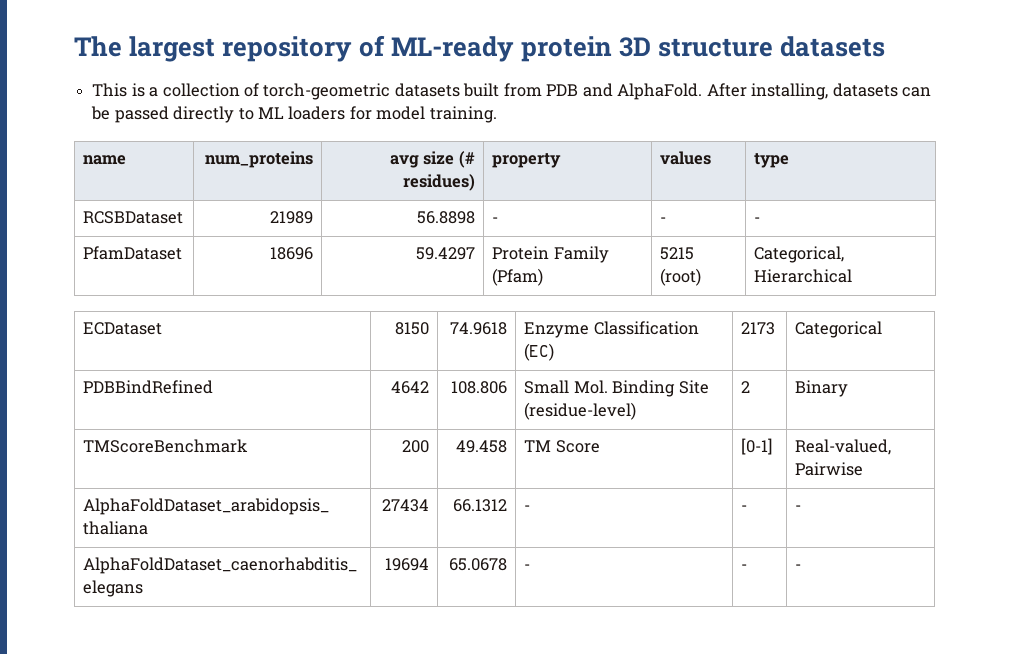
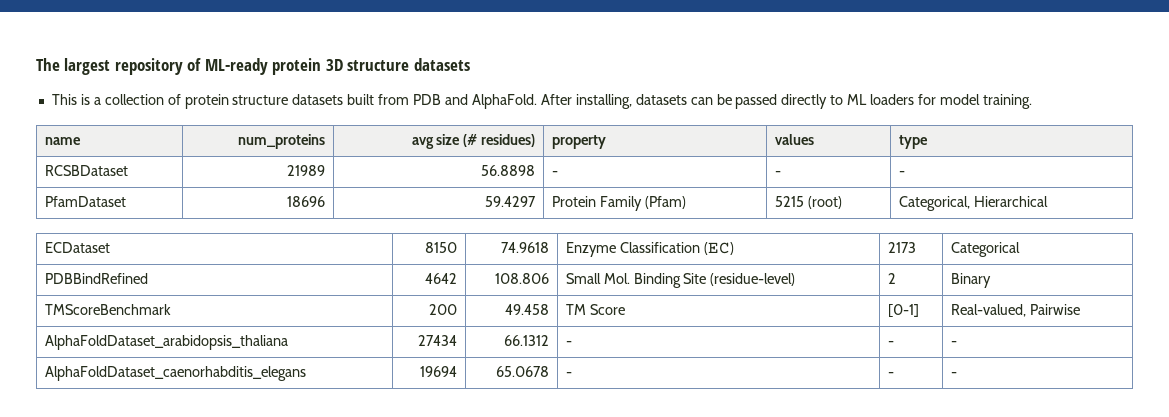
- This is a collection of torch-geometric datasets built from PDB and AlphaFold.
+ This is a collection of protein structure datasets built from PDB and AlphaFold.

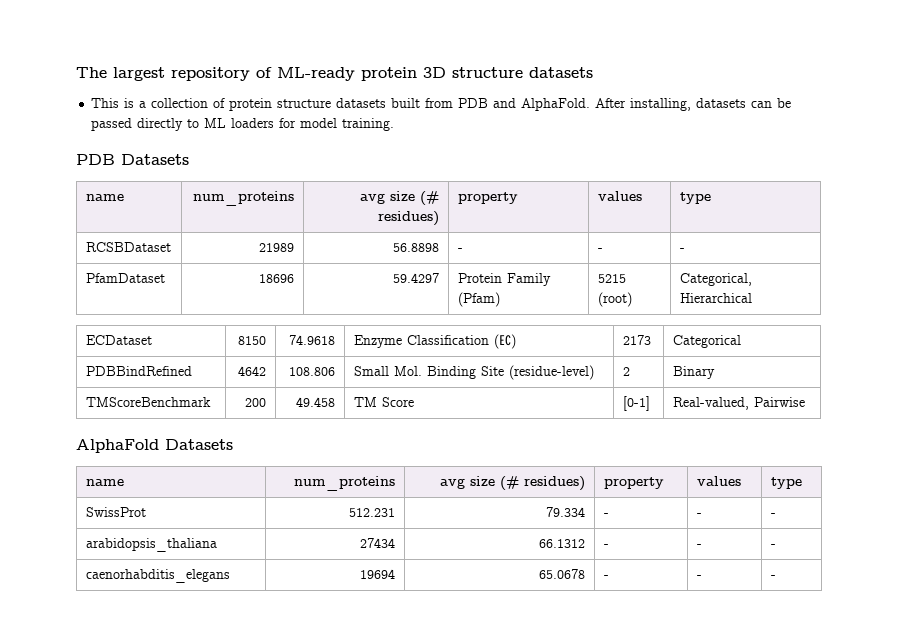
+ PDB Datasets
- AlphaFoldDataset_arabidopsis_thaliana | 27434 | 66.1312 | - | - | -
+ AlphaFold Datasets
+ name | num_proteins | avg size (# residues) | property | values | type
+ SwissProt | 512.231 | 79.334 | - | - | -
+ arabidopsis_thaliana | 27434 | 66.1312 | - | - | -
- AlphaFoldDataset_caenorhabditis_elegans | 19694 | 65.0678 | - | - | -
+ caenorhabditis_elegans | 19694 | 65.0678 | - | - | -

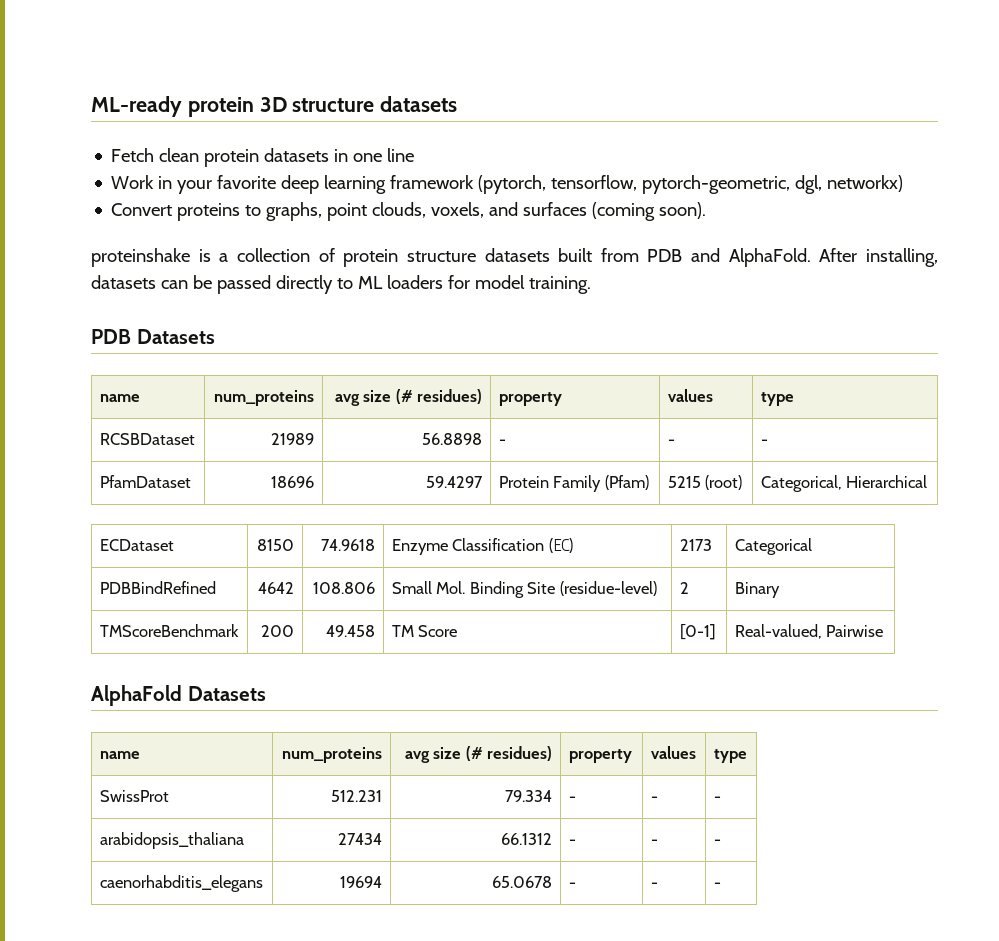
- The largest repository of ML-ready protein 3D structure datasets
+ ML-ready protein 3D structure datasets
- This is a collection of protein structure datasets built from PDB and AlphaFold.
+ Fetch clean protein datasets in one line
+ Work in your favorite deep learning framework (pytorch, tensorflow, pytorch-geometric, dgl, networkx)
+ Convert proteins to graphs, point clouds, voxels, and surfaces (coming soon).
+ proteinshake is a collection of protein structure datasets built from PDB and AlphaFold.

